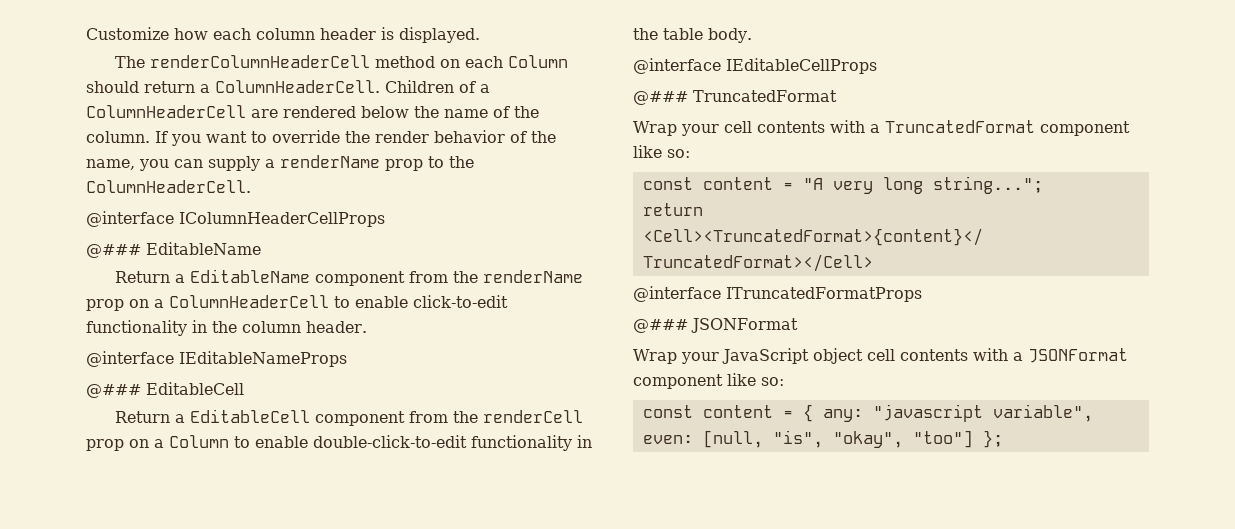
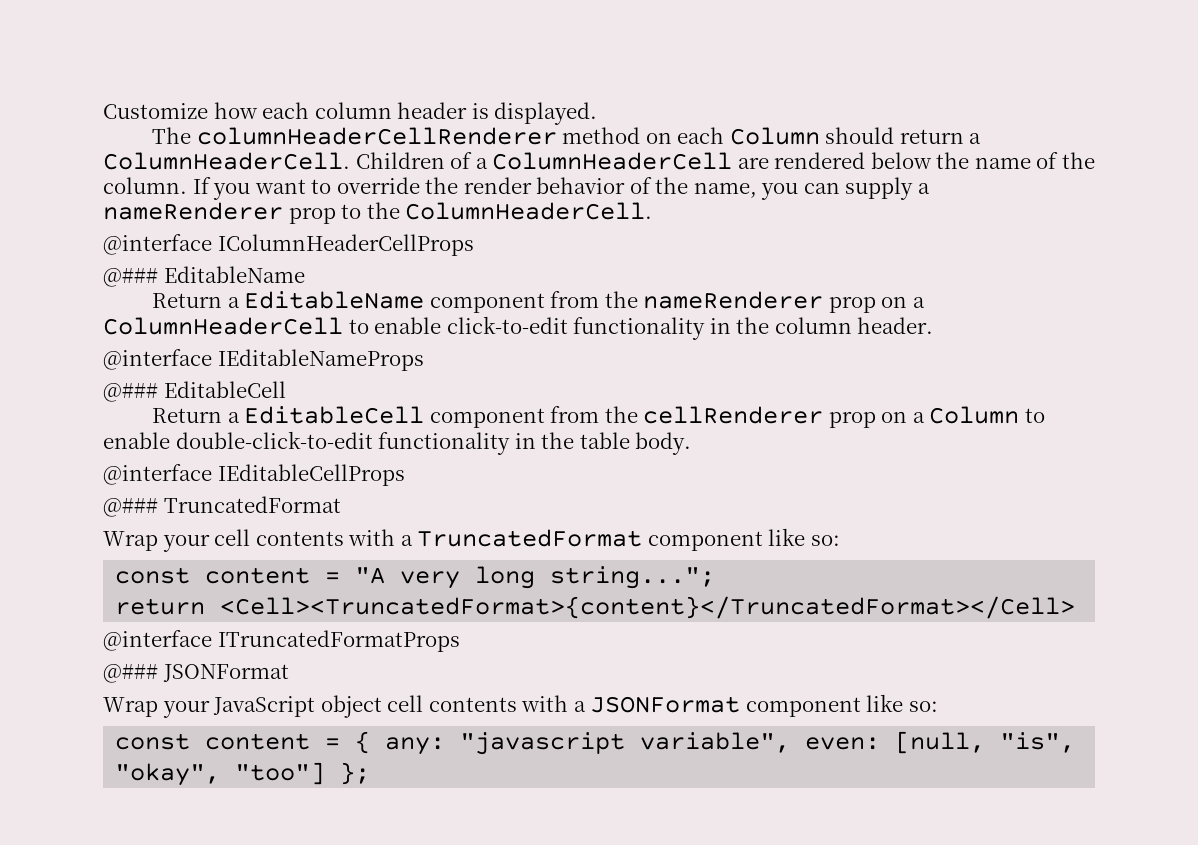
- The renderColumnHeaderCell method on each Column should return a ColumnHeaderCell.
+ The columnHeaderCellRenderer method on each Column should return a ColumnHeaderCell.
- If you want to override the render behavior of the name, you can supply a renderName prop to the ColumnHeaderCell.
+ If you want to override the render behavior of the name, you can supply a nameRenderer prop to the ColumnHeaderCell.
- Return a EditableName component from the renderName prop on a ColumnHeaderCell to enable click-to-edit functionality in the column header.
+ Return a EditableName component from the nameRenderer prop on a ColumnHeaderCell to enable click-to-edit functionality in the column header.
- Return a EditableCell component from the renderCell prop on a Column to enable double-click-to-edit functionality in the table body.
+ Return a EditableCell component from the cellRenderer prop on a Column to enable double-click-to-edit functionality in the table body.

